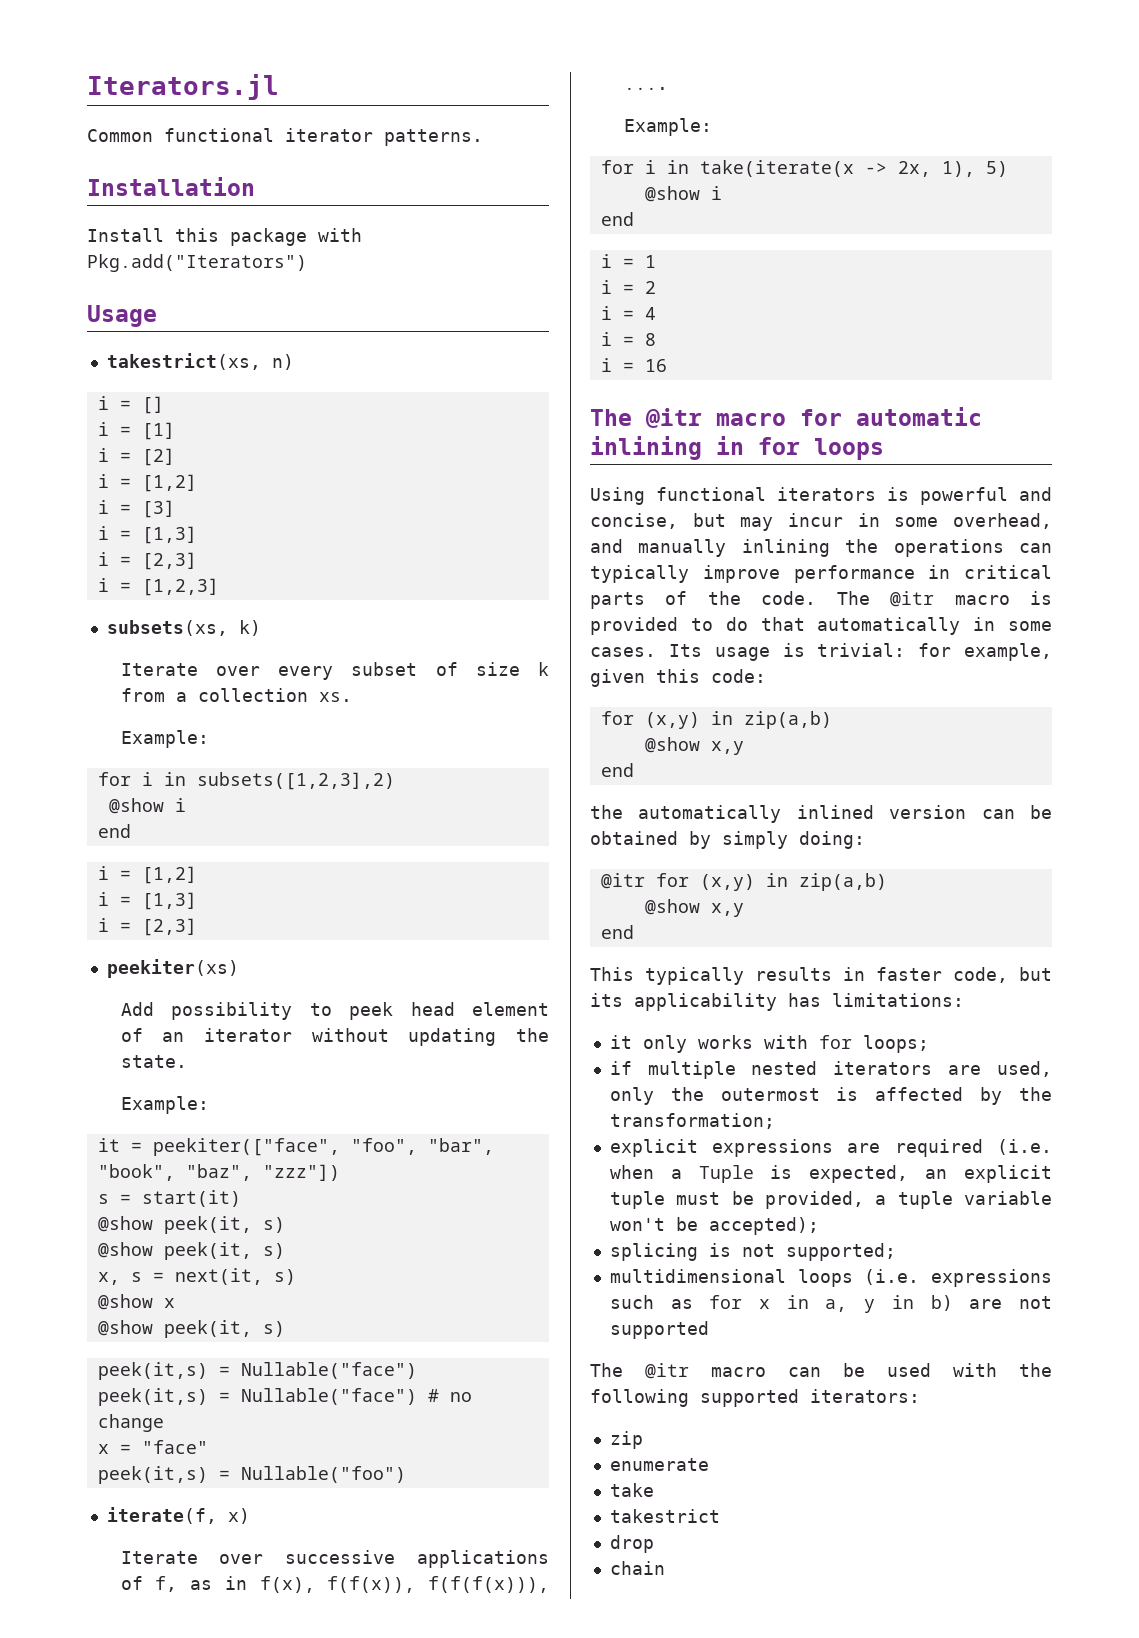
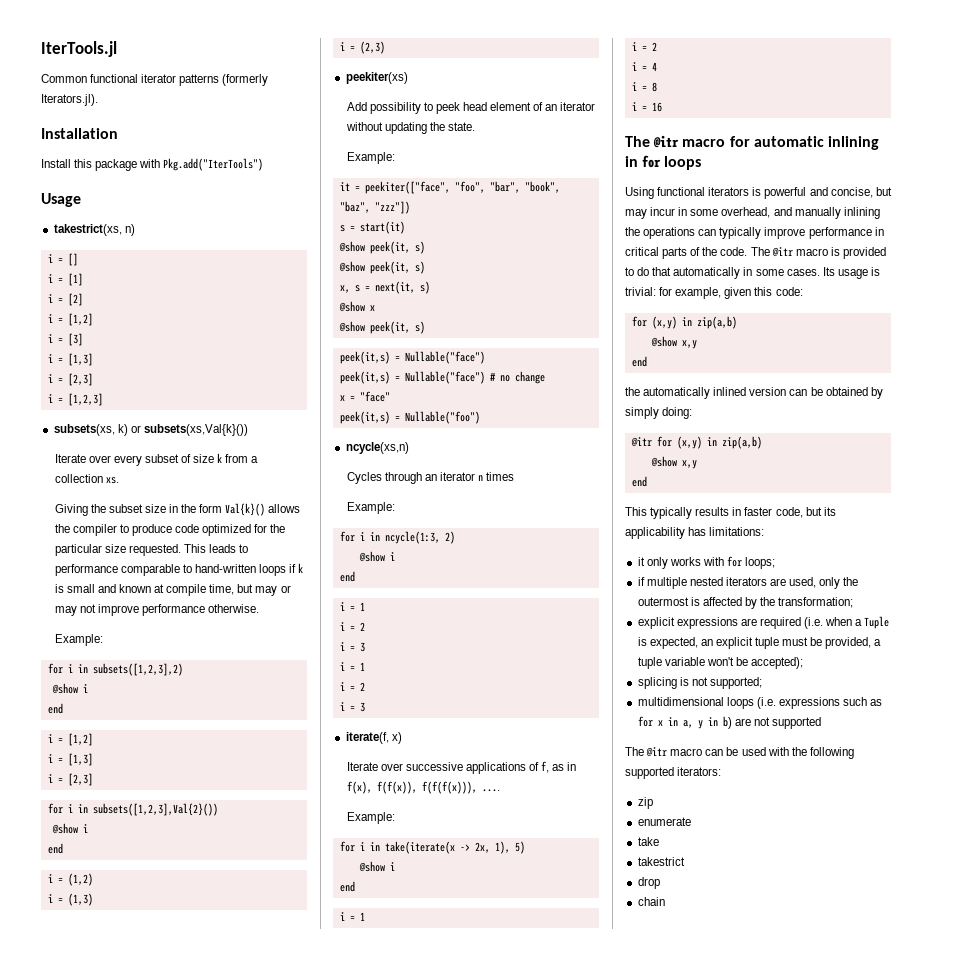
- Iterators.jl
+ IterTools.jl
- Common functional iterator patterns.
+ Common functional iterator patterns (formerly Iterators.jl).
- Install this package with Pkg.add("Iterators")
+ Install this package with Pkg.add("IterTools")
- subsets(xs, k)
+ subsets(xs, k) or subsets(xs,Val{k}())
+ Giving the subset size in the form Val{k}() allows the compiler to produce code optimized for the particular size requested. This leads to performance comparable to hand-written loops if k is small and known at compile time, but may or may not improve performance otherwise.
+ for i in subsets([1,2,3],Val{2}())
+ @show i
+ end
+ i = (1,2)
+ i = (1,3)
+ i = (2,3)
+ ncycle(xs,n)
+ Cycles through an iterator n times
+ Example:
+ for i in ncycle(1:3, 2)
+ @show i
+ end
+ i = 1
+ i = 2
+ i = 3
+ i = 1
+ i = 2
+ i = 3

